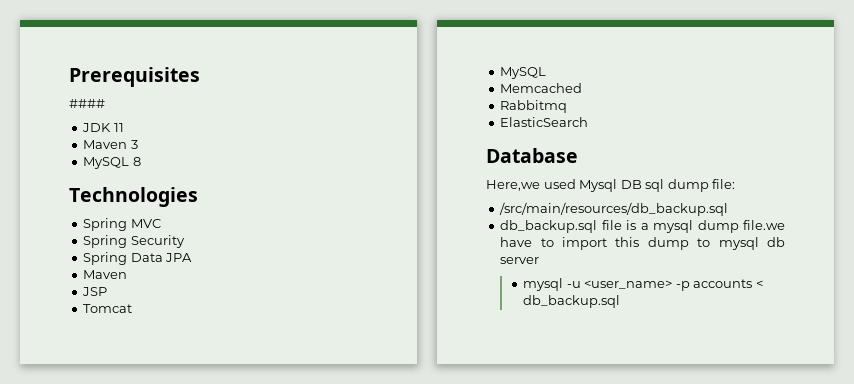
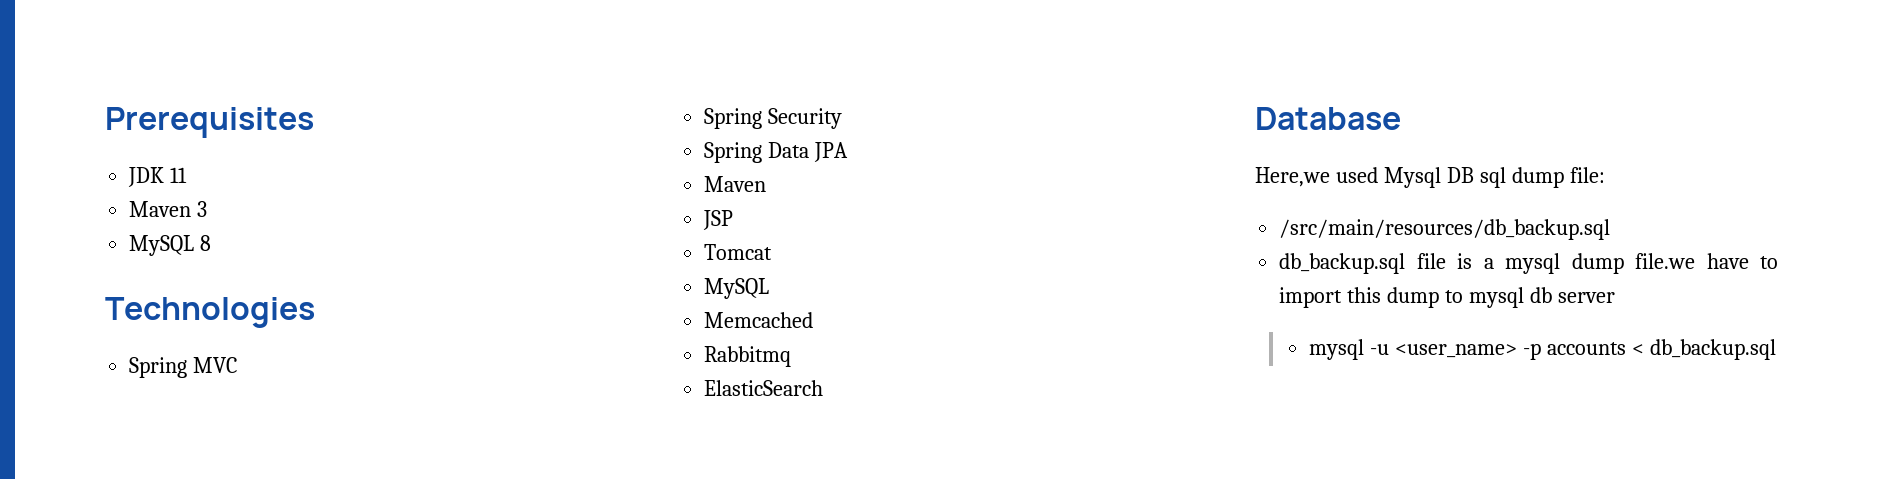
- ####

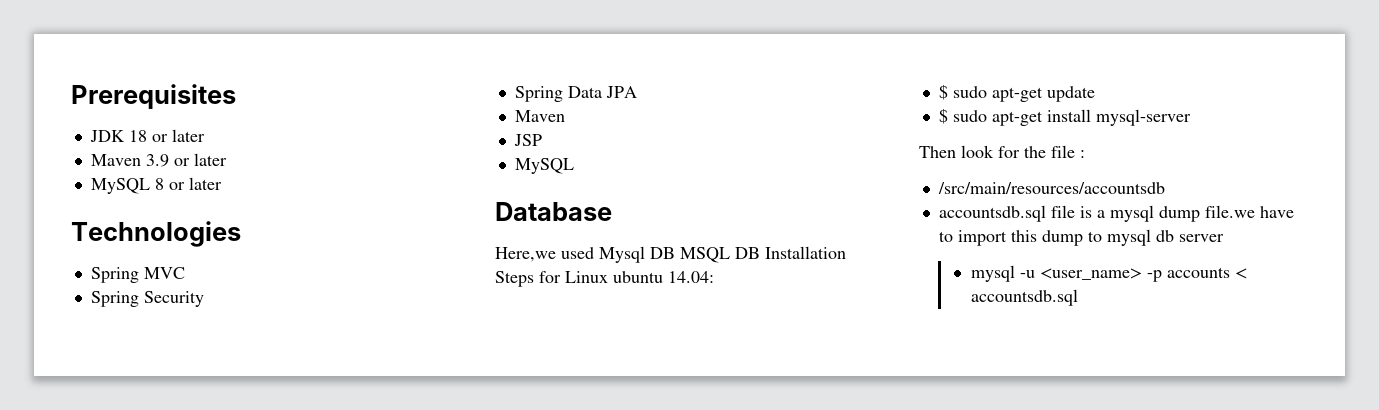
- JDK 11
- Maven 3
+ JDK 18 or later
+ Maven 3.9 or later
- MySQL 8
+ MySQL 8 or later
  JSP
- Tomcat
  MySQL
- Memcached
- Rabbitmq
- ElasticSearch
- Here,we used Mysql DB sql dump file:
- /src/main/resources/db_backup.sql
- db_backup.sql file is a mysql dump file.we have to import this dump to mysql db server
+ Here,we used Mysql DB MSQL DB Installation Steps for Linux ubuntu 14.04:
+ $ sudo apt-get update
+ $ sudo apt-get install mysql-server
+ Then look for the file :
+ /src/main/resources/accountsdb
+ accountsdb.sql file is a mysql dump file.we have to import this dump to mysql db server
- mysql -u <user_name> -p accounts < db_backup.sql
+ mysql -u <user_name> -p accounts < accountsdb.sql

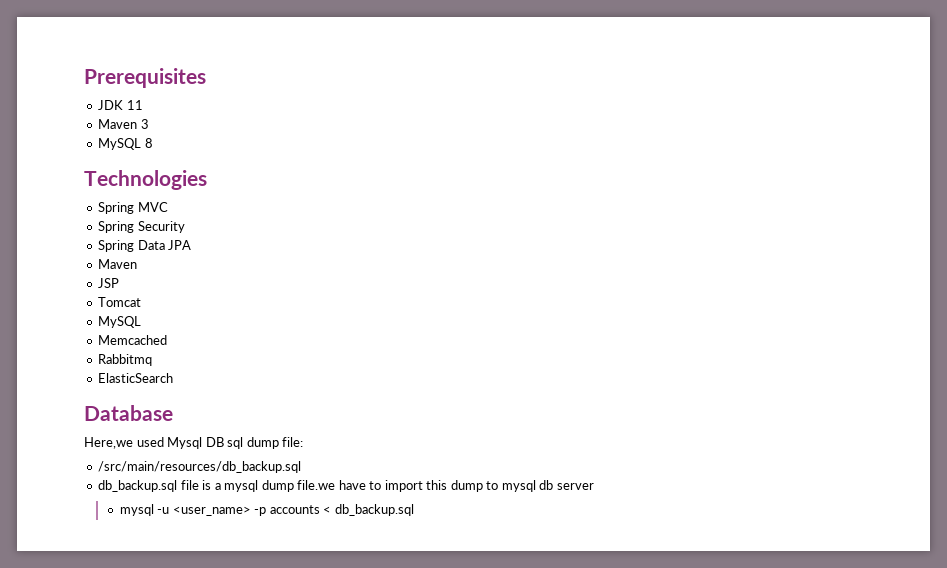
- JDK 18 or later
- Maven 3.9 or later
+ JDK 11
+ Maven 3
- MySQL 8 or later
+ MySQL 8
  JSP
+ Tomcat
  MySQL
+ Memcached
+ Rabbitmq
+ ElasticSearch
- Here,we used Mysql DB MSQL DB Installation Steps for Linux ubuntu 14.04:
- $ sudo apt-get update
- $ sudo apt-get install mysql-server
- Then look for the file :
- /src/main/resources/accountsdb
- accountsdb.sql file is a mysql dump file.we have to import this dump to mysql db server
+ Here,we used Mysql DB sql dump file:
+ /src/main/resources/db_backup.sql
+ db_backup.sql file is a mysql dump file.we have to import this dump to mysql db server
- mysql -u <user_name> -p accounts < accountsdb.sql
+ mysql -u <user_name> -p accounts < db_backup.sql

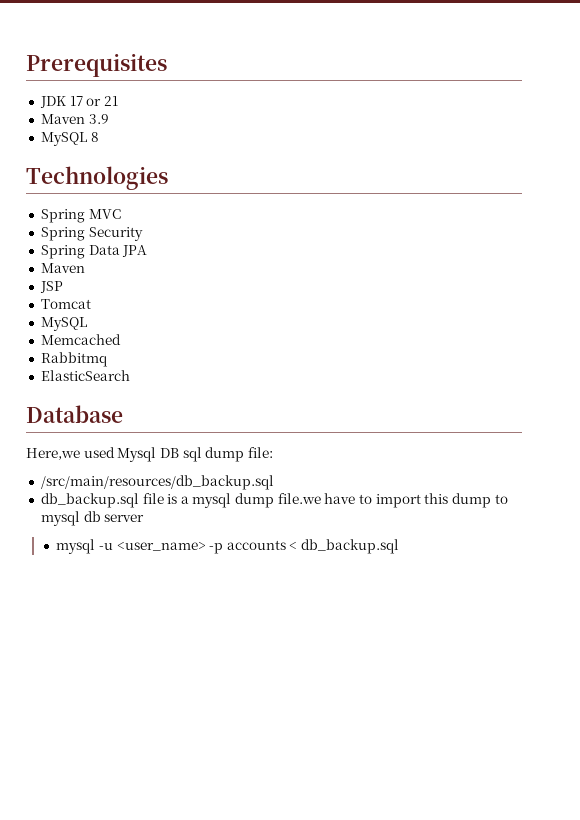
- JDK 11
- Maven 3
+ JDK 17 or 21
+ Maven 3.9

